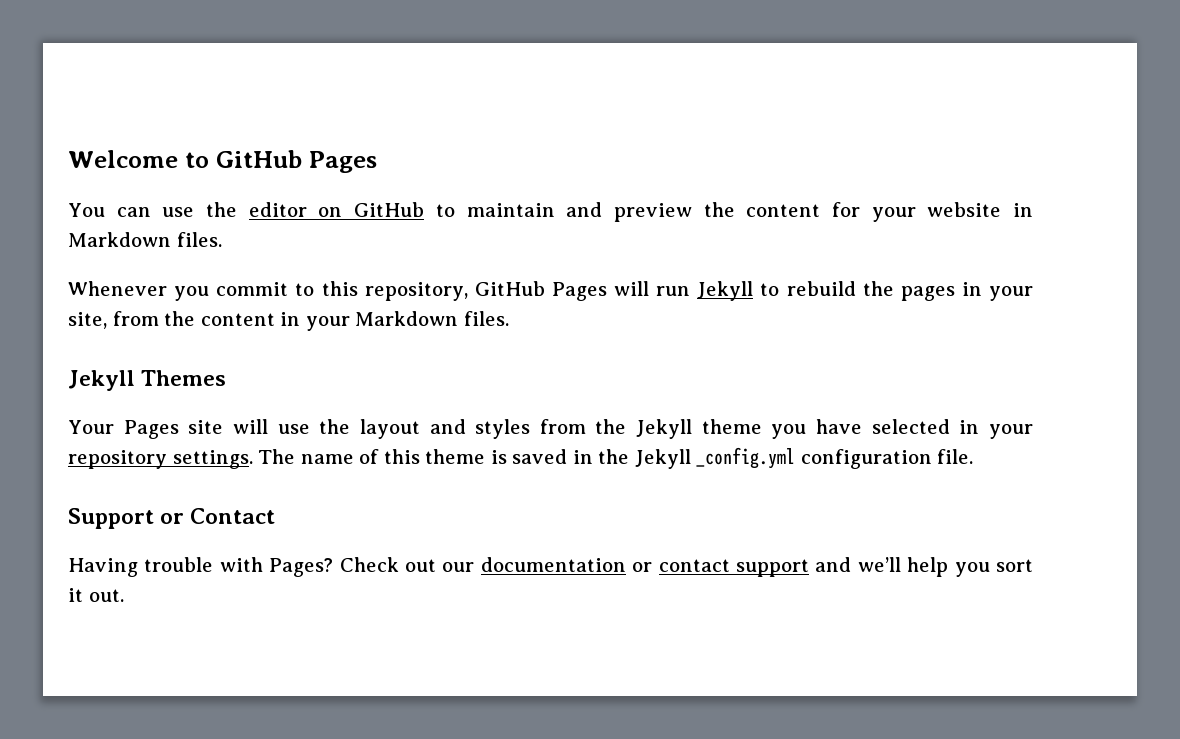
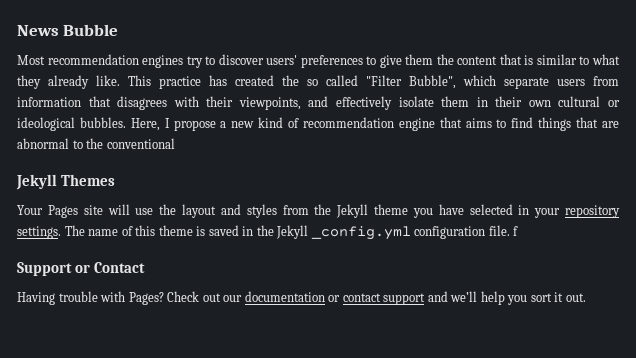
- Welcome to GitHub Pages
- You can use the editor on GitHub to maintain and preview the content for your website in Markdown files.
- Whenever you commit to this repository, GitHub Pages will run Jekyll to rebuild the pages in your site, from the content in your Markdown files.
+ News Bubble
+ Most recommendation engines try to discover users' preferences to give them the content that is similar to what they already like. This practice has created the so called "Filter Bubble", which separate users from information that disagrees with their viewpoints, and effectively isolate them in their own cultural or ideological bubbles. Here, I propose a new kind of recommendation engine that aims to find things that are abnormal to the conventional
- The name of this theme is saved in the Jekyll _config.yml configuration file.
+ The name of this theme is saved in the Jekyll _config.yml configuration file. f

